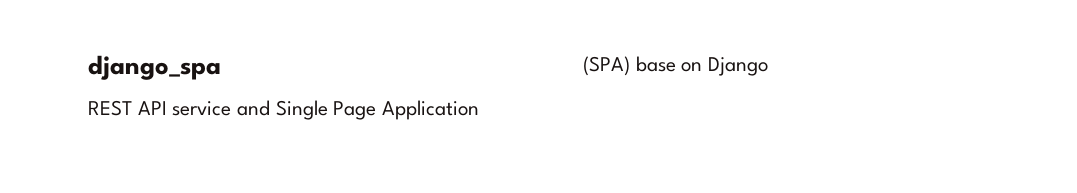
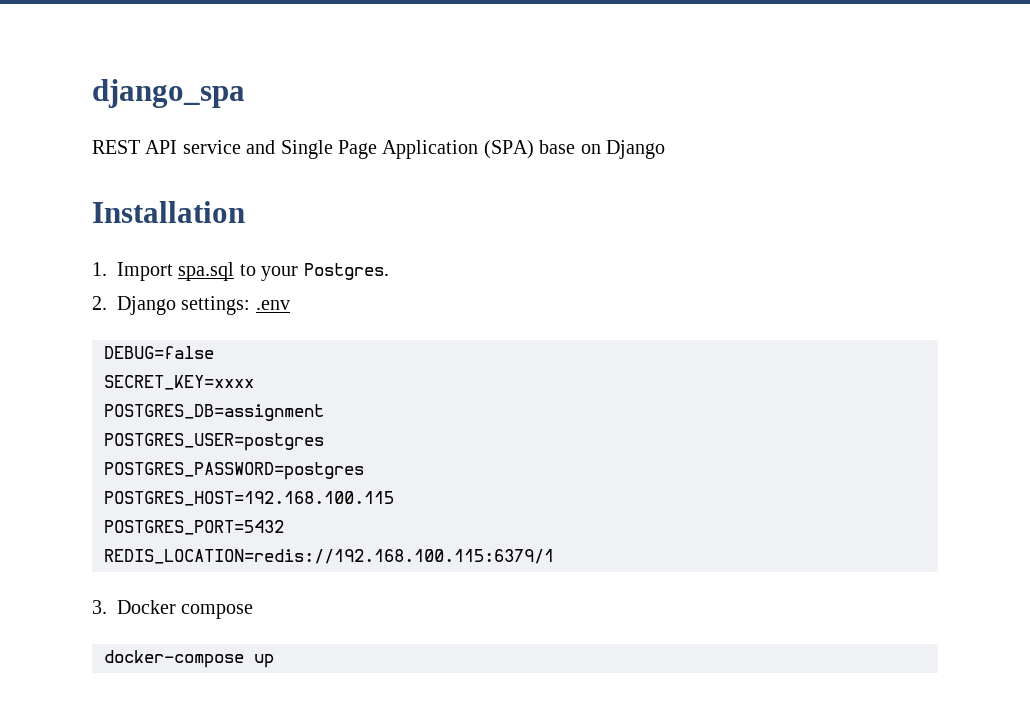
+ Installation
+ 1. Import spa.sql to your Postgres.
+ 2. Django settings: .env
+ DEBUG=false
+ SECRET_KEY=xxxx
+ POSTGRES_DB=assignment
+ POSTGRES_USER=postgres
+ POSTGRES_PASSWORD=postgres
+ POSTGRES_HOST=192.168.100.115
+ POSTGRES_PORT=5432
+ REDIS_LOCATION=redis://192.168.100.115:6379/1
+ 3. Docker compose
+ docker-compose up

